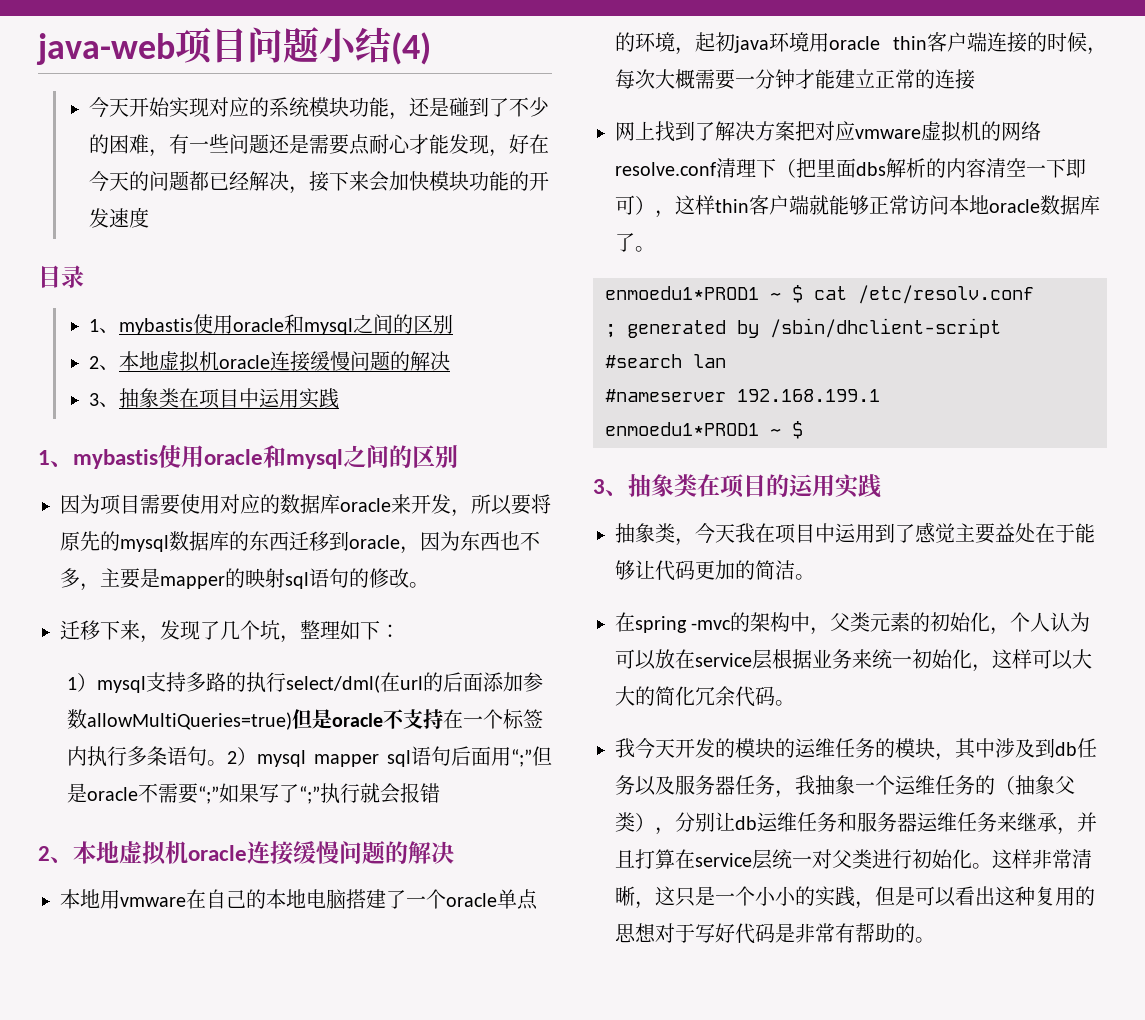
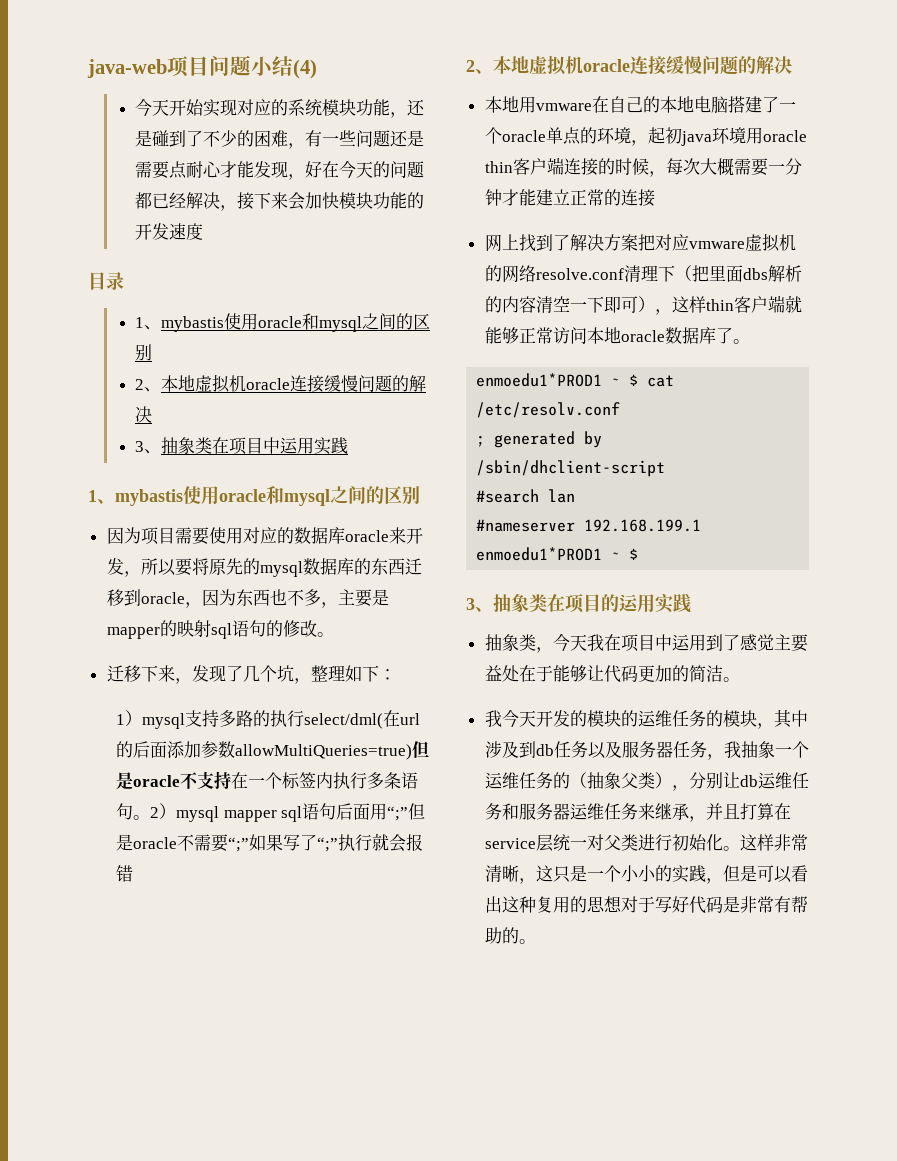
- 在spring -mvc的架构中，父类元素的初始化，个人认为可以放在service层根据业务来统一初始化，这样可以大大的简化冗余代码。

